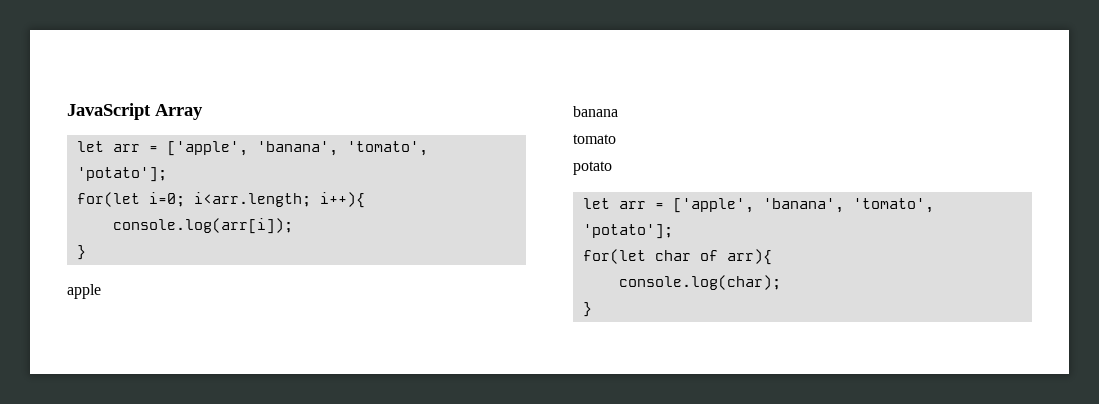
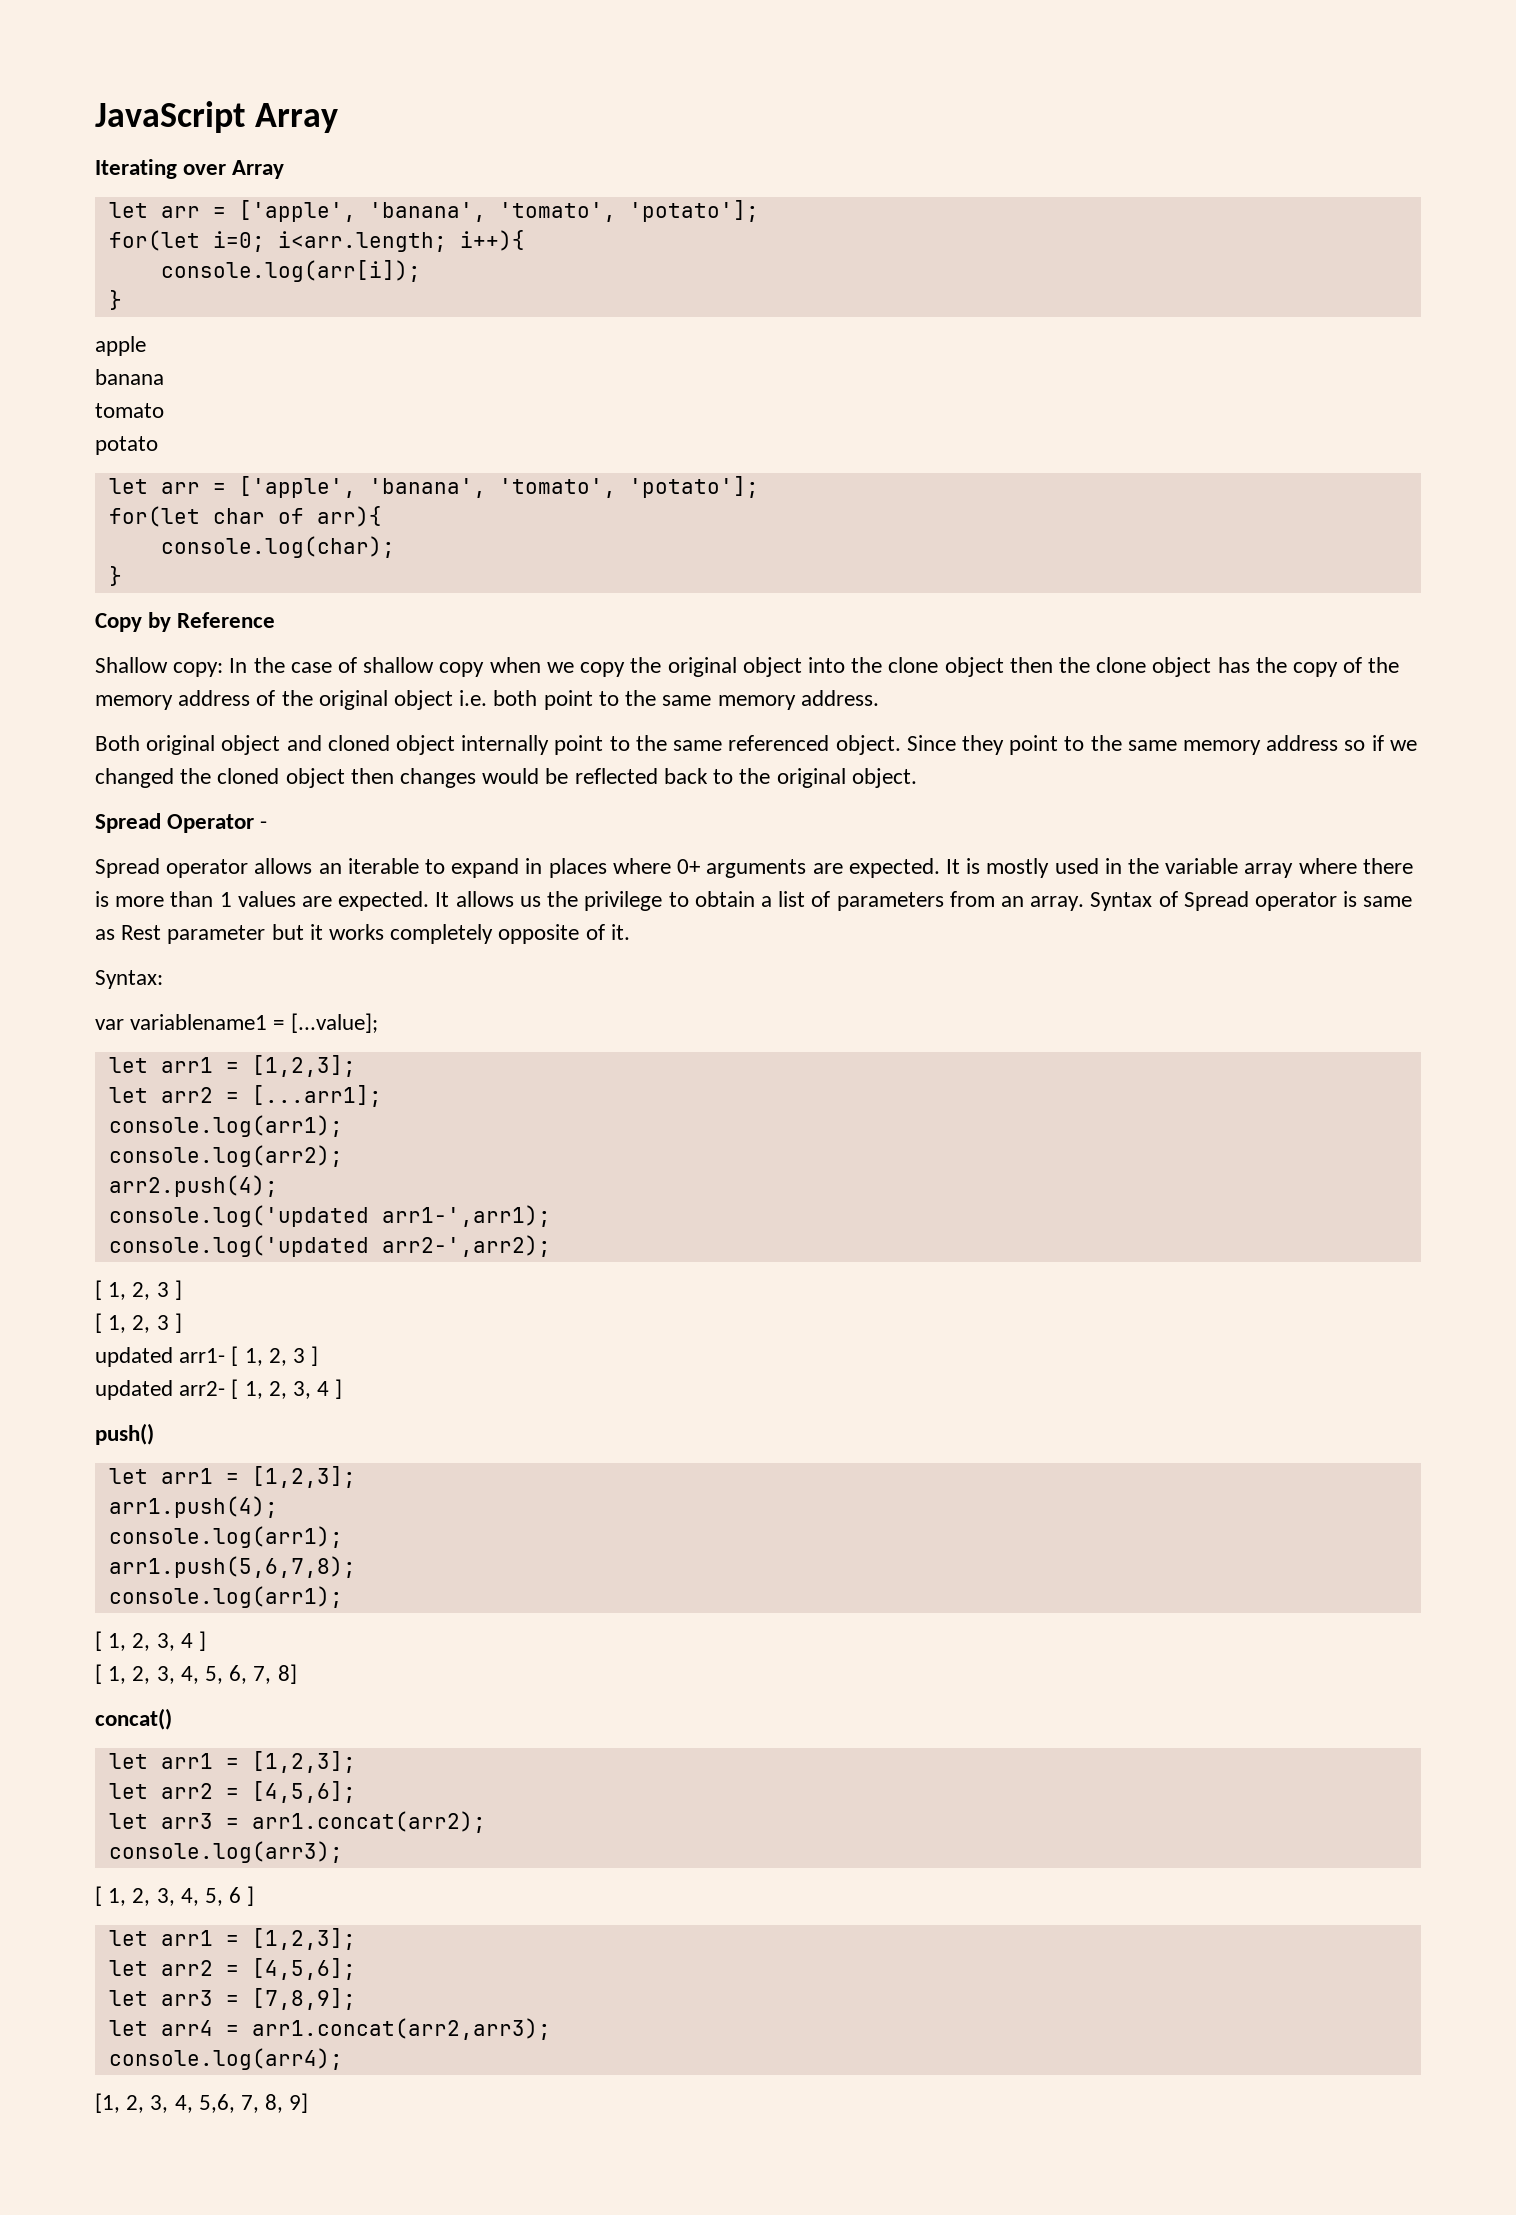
+ Iterating over Array
+ Copy by Reference
+ Shallow copy: In the case of shallow copy when we copy the original object into the clone object then the clone object has the copy of the memory address of the original object i.e. both point to the same memory address.
+ Both original object and cloned object internally point to the same referenced object. Since they point to the same memory address so if we changed the cloned object then changes would be reflected back to the original object.
+ Spread Operator -
+ Spread operator allows an iterable to expand in places where 0+ arguments are expected. It is mostly used in the variable array where there is more than 1 values are expected. It allows us the privilege to obtain a list of parameters from an array. Syntax of Spread operator is same as Rest parameter but it works completely opposite of it.
+ Syntax:
+ var variablename1 = [...value];
+ let arr1 = [1,2,3];
+ let arr2 = [...arr1];
+ console.log(arr1);
+ console.log(arr2);
+ arr2.push(4);
+ console.log('updated arr1-',arr1);
+ console.log('updated arr2-',arr2);
+ [ 1, 2, 3 ]
+ [ 1, 2, 3 ]
+ updated arr1- [ 1, 2, 3 ]
+ updated arr2- [ 1, 2, 3, 4 ]
+ push()
+ let arr1 = [1,2,3];
+ arr1.push(4);
+ console.log(arr1);
+ arr1.push(5,6,7,8);
+ console.log(arr1);
+ [ 1, 2, 3, 4 ]
+ [ 1, 2, 3, 4, 5, 6, 7, 8]
+ concat()
+ let arr1 = [1,2,3];
+ let arr2 = [4,5,6];
+ let arr3 = arr1.concat(arr2);
+ console.log(arr3);
+ [ 1, 2, 3, 4, 5, 6 ]
+ let arr1 = [1,2,3];
+ let arr2 = [4,5,6];
+ let arr3 = [7,8,9];
+ let arr4 = arr1.concat(arr2,arr3);
+ console.log(arr4);
+ [1, 2, 3, 4, 5,6, 7, 8, 9]

